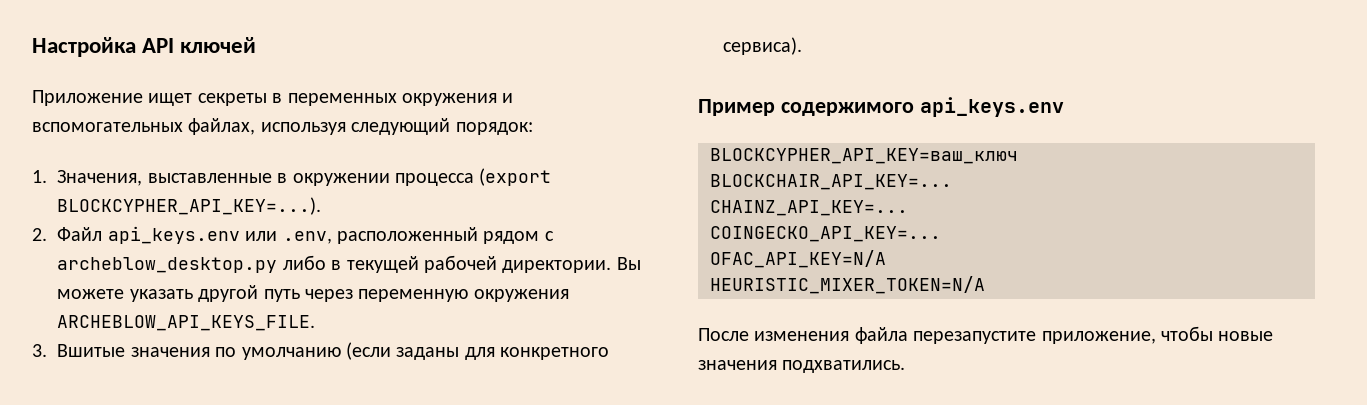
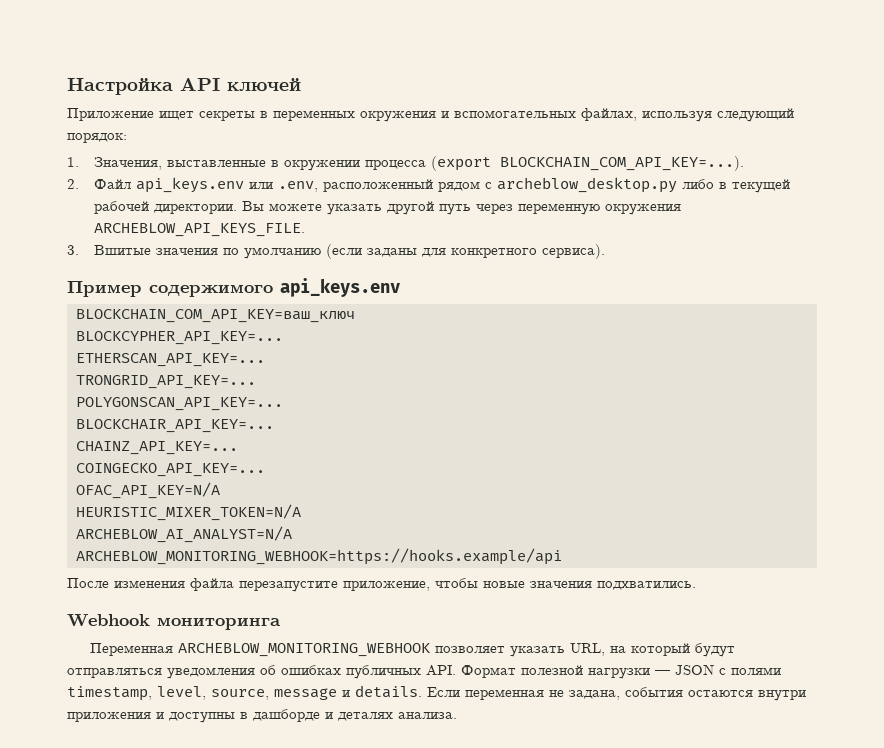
- 1. Значения, выставленные в окружении процесса (export BLOCKCYPHER_API_KEY=...).
+ 1. Значения, выставленные в окружении процесса (export BLOCKCHAIN_COM_API_KEY=...).
- BLOCKCYPHER_API_KEY=ваш_ключ
+ BLOCKCHAIN_COM_API_KEY=ваш_ключ
+ BLOCKCYPHER_API_KEY=...
+ ETHERSCAN_API_KEY=...
+ TRONGRID_API_KEY=...
+ POLYGONSCAN_API_KEY=...
+ ARCHEBLOW_AI_ANALYST=N/A
+ ARCHEBLOW_MONITORING_WEBHOOK=https://hooks.example/api
+ Webhook мониторинга
+ Переменная ARCHEBLOW_MONITORING_WEBHOOK позволяет указать URL, на который будут отправляться уведомления об ошибках публичных API. Формат полезной нагрузки — JSON c полями timestamp, level, source, message и details. Если переменная не задана, события остаются внутри приложения и доступны в дашборде и деталях анализа.

